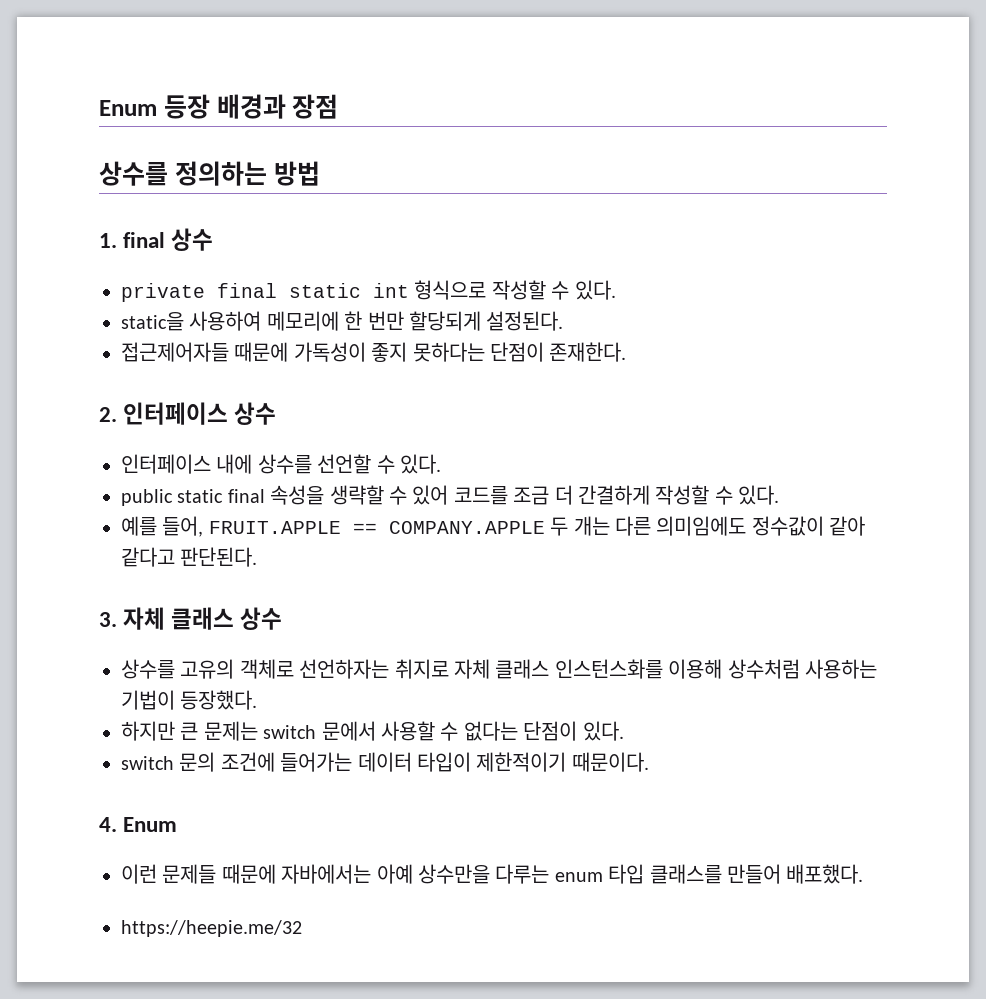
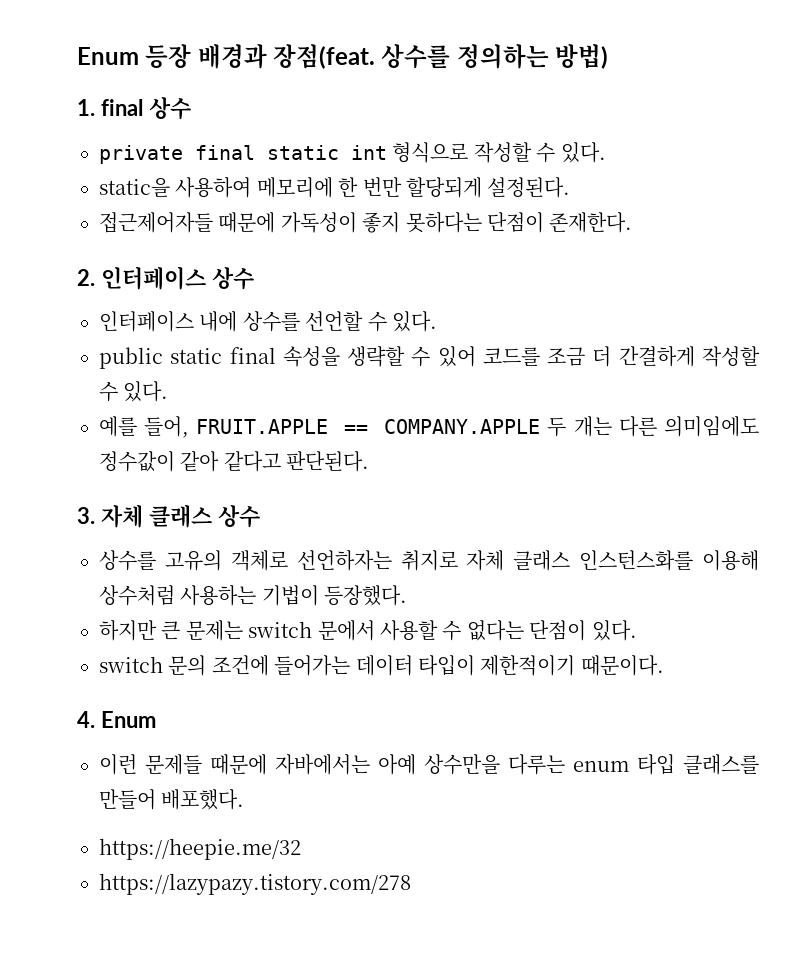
- Enum 등장 배경과 장점
- 상수를 정의하는 방법
+ Enum 등장 배경과 장점(feat. 상수를 정의하는 방법)
+ https://lazypazy.tistory.com/278

